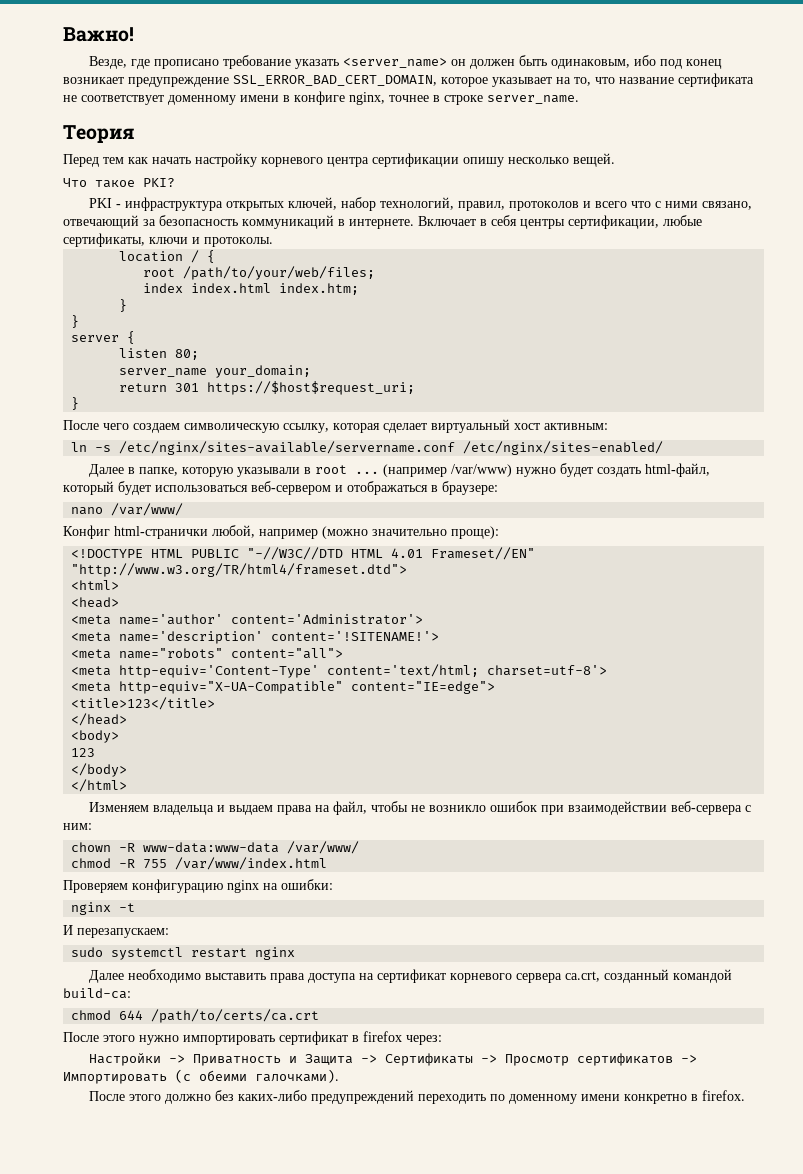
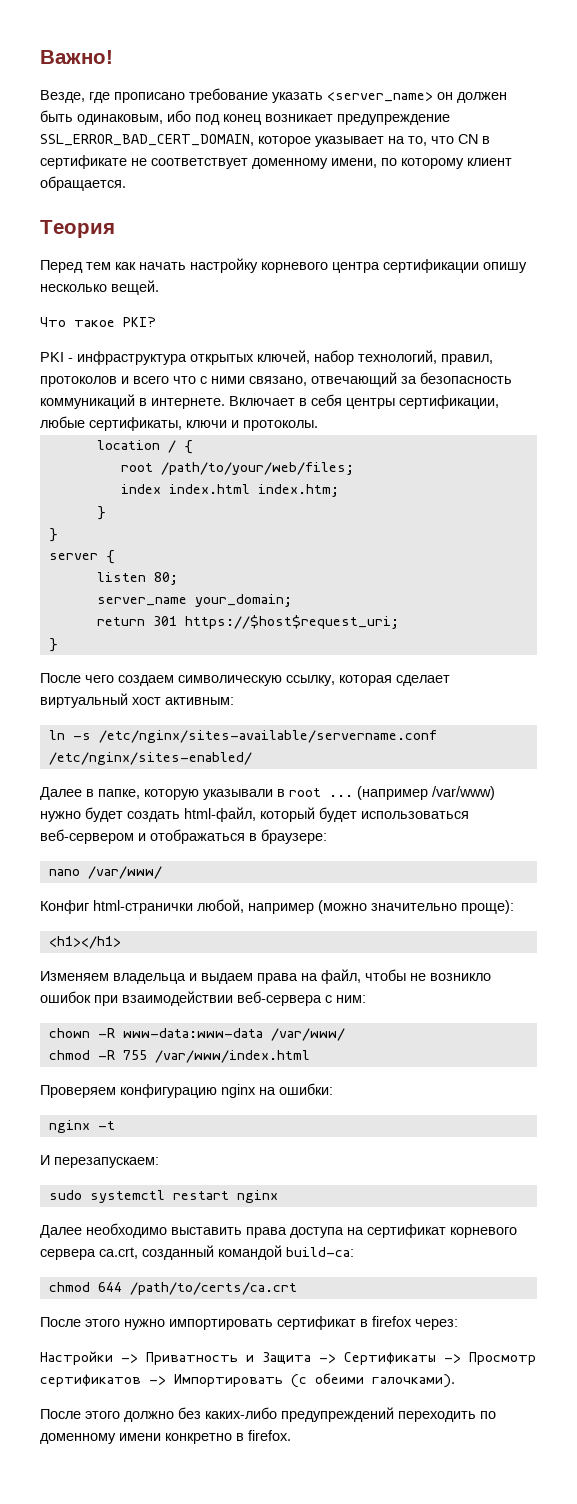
- Везде, где прописано требование указать <server_name> он должен быть одинаковым, ибо под конец возникает предупреждение SSL_ERROR_BAD_CERT_DOMAIN, которое указывает на то, что название сертификата не соответствует доменному имени в конфиге nginx, точнее в строке server_name.
+ Везде, где прописано требование указать <server_name> он должен быть одинаковым, ибо под конец возникает предупреждение SSL_ERROR_BAD_CERT_DOMAIN, которое указывает на то, что CN в сертификате не соответствует доменному имени, по которому клиент обращается.
- <!DOCTYPE HTML PUBLIC "-//W3C//DTD HTML 4.01 Frameset//EN" "http://www.w3.org/TR/html4/frameset.dtd">
- <html>
- <head>
- <meta name='author' content='Administrator'>
- <meta name='description' content='!SITENAME!'>
- <meta name="robots" content="all">
- <meta http-equiv='Content-Type' content='text/html; charset=utf-8'>
- <meta http-equiv="X-UA-Compatible" content="IE=edge">
- <title>123</title>
- </head>
- <body>
- 123
- </body>
- </html>
+ <h1></h1>

